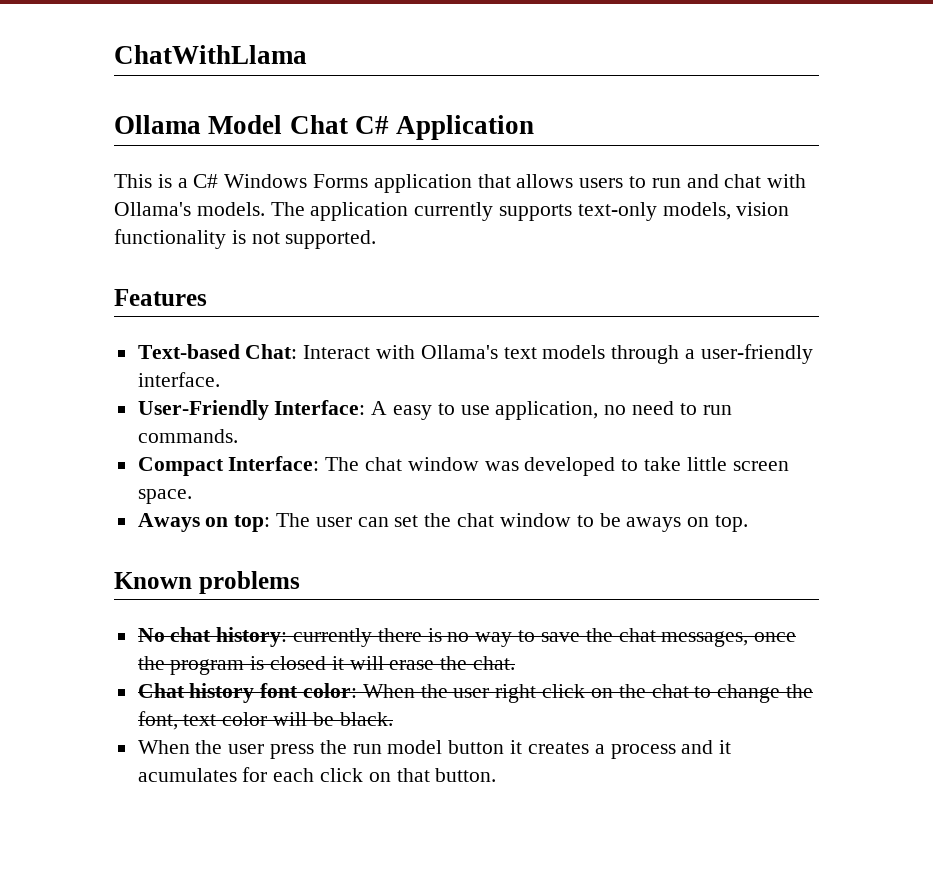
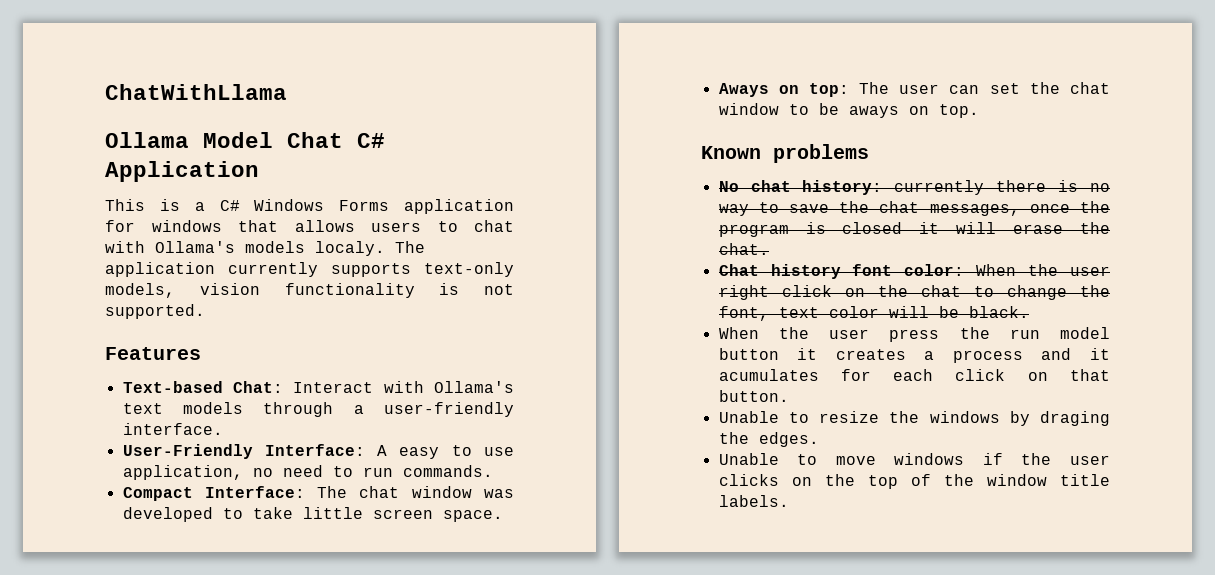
- This is a C# Windows Forms application that allows users to run and chat with Ollama's models.
+ This is a C# Windows Forms application for windows that allows users to chat with Ollama's models localy.
+ Unable to resize the windows by draging the edges.
+ Unable to move windows if the user clicks on the top of the window title labels.

